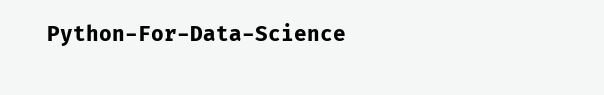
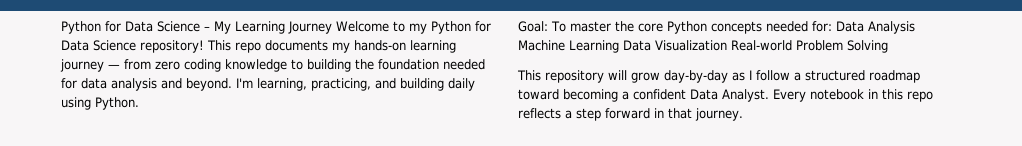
- Python-For-Data-Science
+ Python for Data Science – My Learning Journey Welcome to my Python for Data Science repository! This repo documents my hands-on learning journey — from zero coding knowledge to building the foundation needed for data analysis and beyond. I'm learning, practicing, and building daily using Python.
+ Goal: To master the core Python concepts needed for: Data Analysis Machine Learning Data Visualization Real-world Problem Solving
+ This repository will grow day-by-day as I follow a structured roadmap toward becoming a confident Data Analyst. Every notebook in this repo reflects a step forward in that journey.

